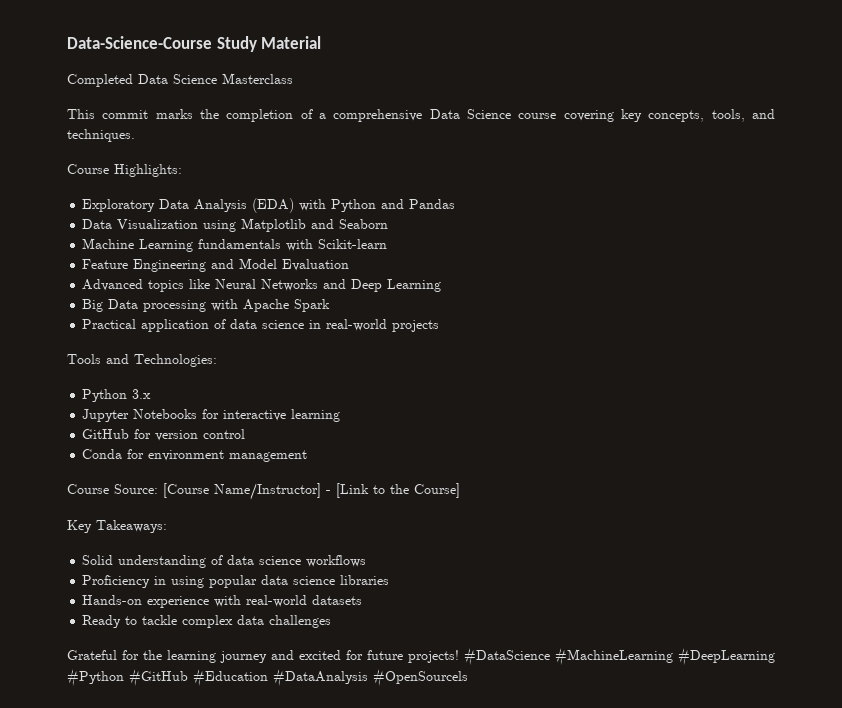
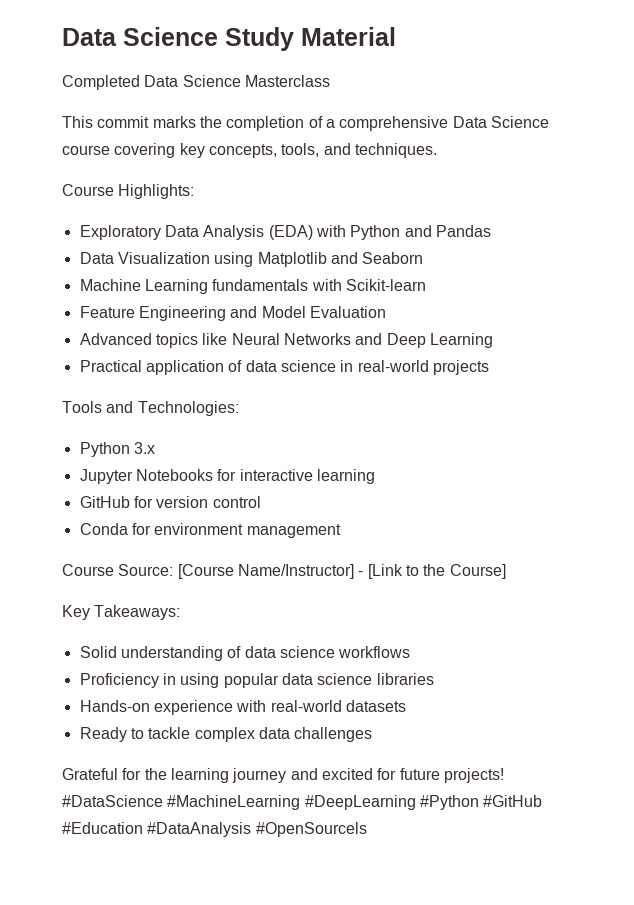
- Data-Science-Course Study Material
+ Data Science Study Material
- Big Data processing with Apache Spark

